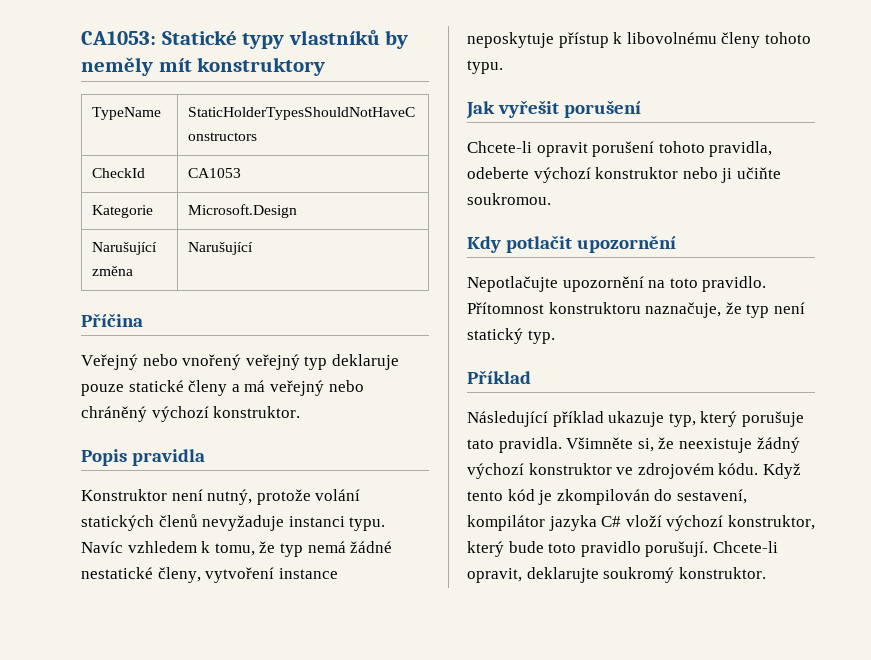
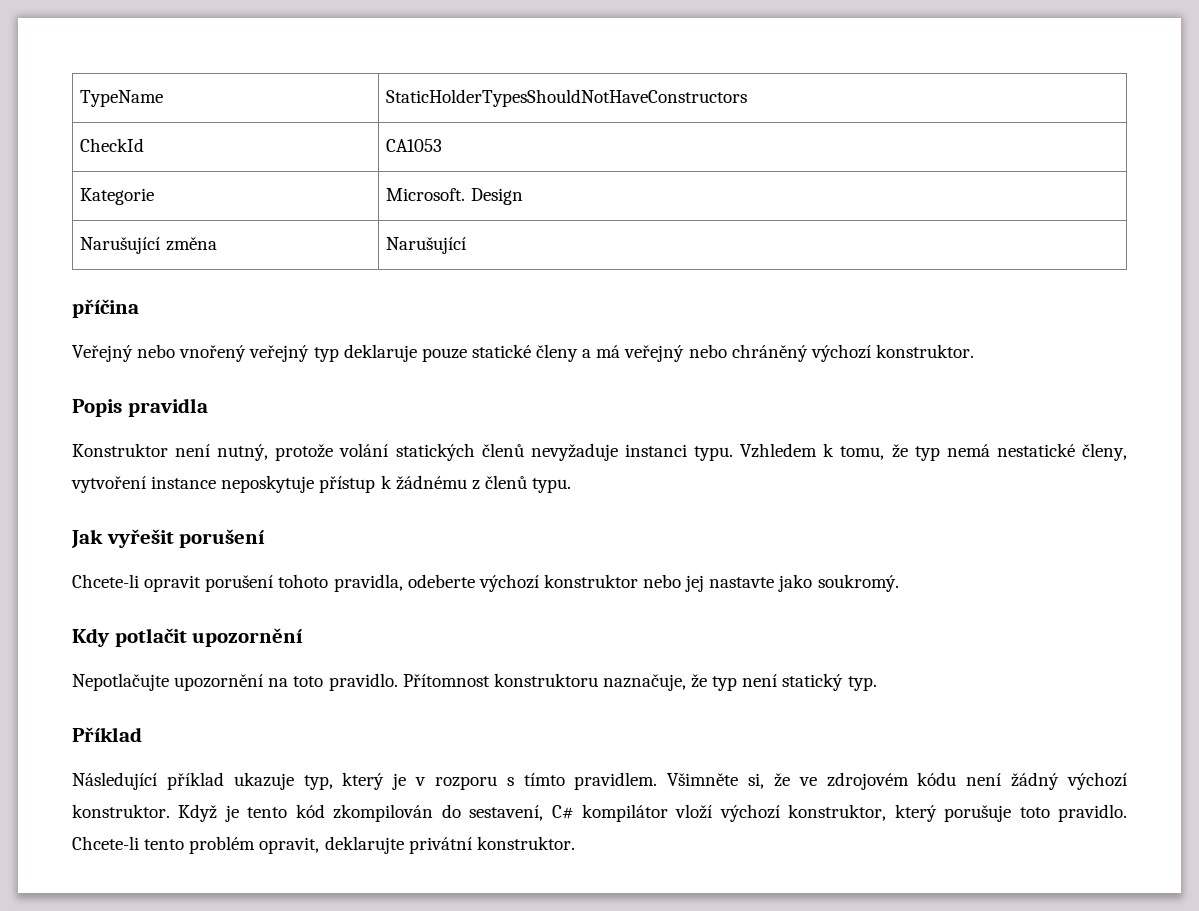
- CA1053: Statické typy vlastníků by neměly mít konstruktory
- Kategorie | Microsoft.Design
+ Kategorie | Microsoft. Design
- Příčina
+ příčina
- Navíc vzhledem k tomu, že typ nemá žádné nestatické členy, vytvoření instance neposkytuje přístup k libovolnému členy tohoto typu.
+ Vzhledem k tomu, že typ nemá nestatické členy, vytvoření instance neposkytuje přístup k žádnému z členů typu.
- Chcete-li opravit porušení tohoto pravidla, odeberte výchozí konstruktor nebo ji učiňte soukromou.
+ Chcete-li opravit porušení tohoto pravidla, odeberte výchozí konstruktor nebo jej nastavte jako soukromý.
- Následující příklad ukazuje typ, který porušuje tato pravidla. Všimněte si, že neexistuje žádný výchozí konstruktor ve zdrojovém kódu. Když tento kód je zkompilován do sestavení, kompilátor jazyka C# vloží výchozí konstruktor, který bude toto pravidlo porušují. Chcete-li opravit, deklarujte soukromý konstruktor.
+ Následující příklad ukazuje typ, který je v rozporu s tímto pravidlem. Všimněte si, že ve zdrojovém kódu není žádný výchozí konstruktor. Když je tento kód zkompilován do sestavení, C# kompilátor vloží výchozí konstruktor, který porušuje toto pravidlo. Chcete-li tento problém opravit, deklarujte privátní konstruktor.

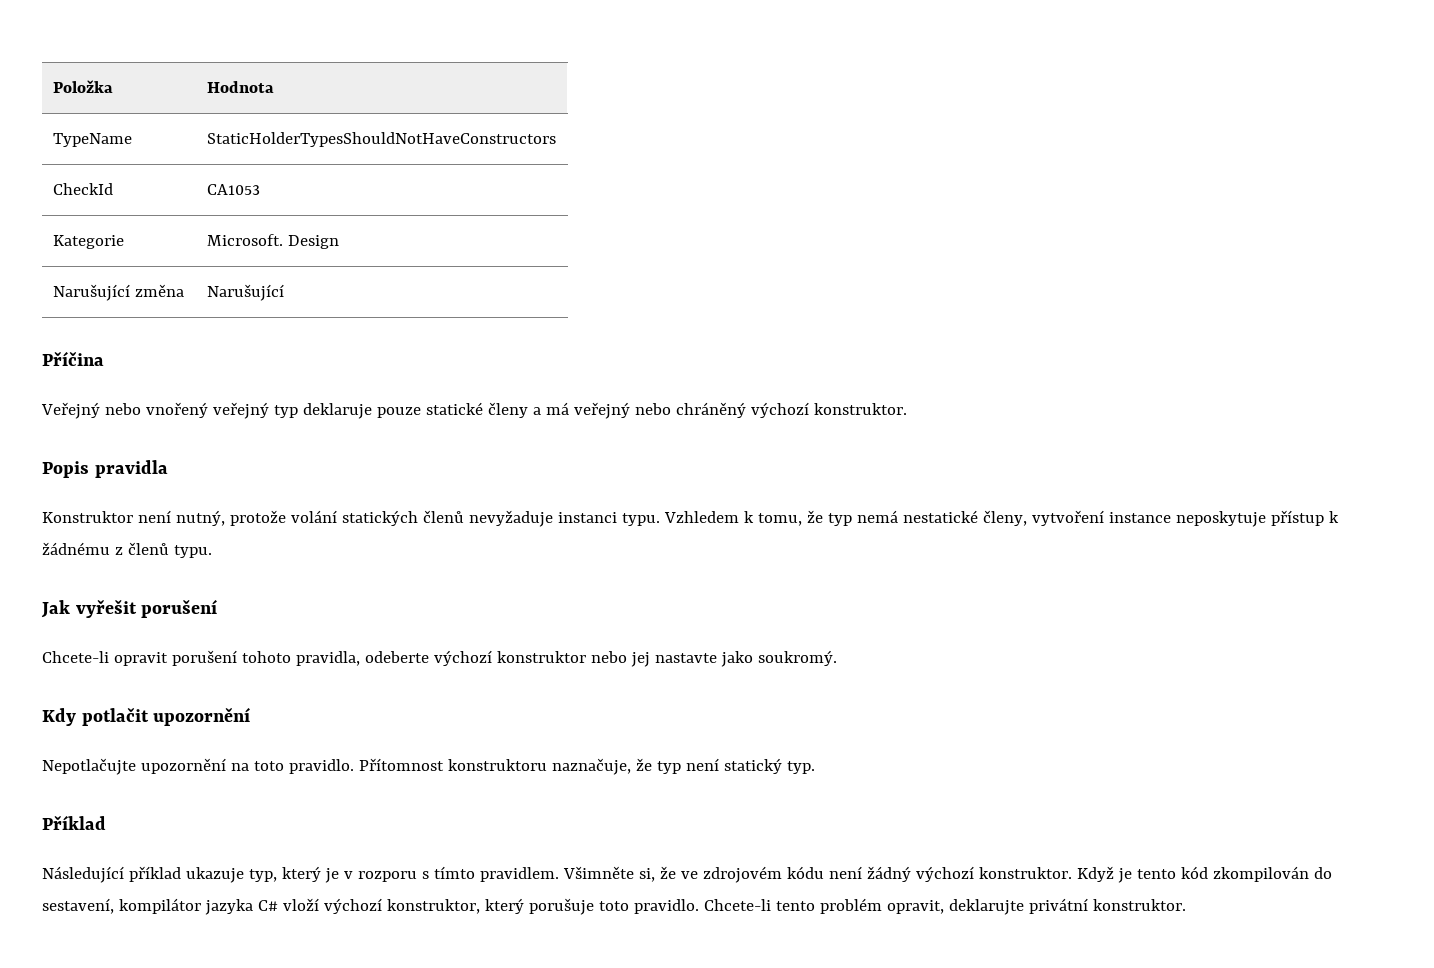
+ Položka | Hodnota
- příčina
+ Příčina
- Když je tento kód zkompilován do sestavení, C# kompilátor vloží výchozí konstruktor, který porušuje toto pravidlo.
+ Když je tento kód zkompilován do sestavení, kompilátor jazyka C# vloží výchozí konstruktor, který porušuje toto pravidlo.

